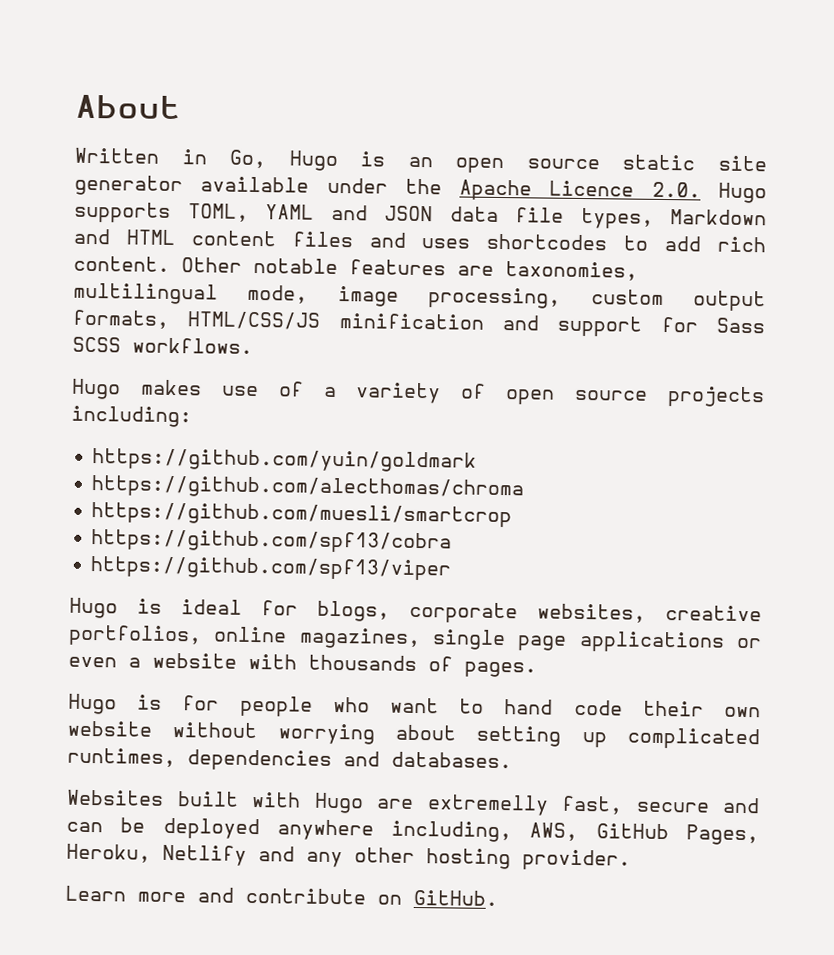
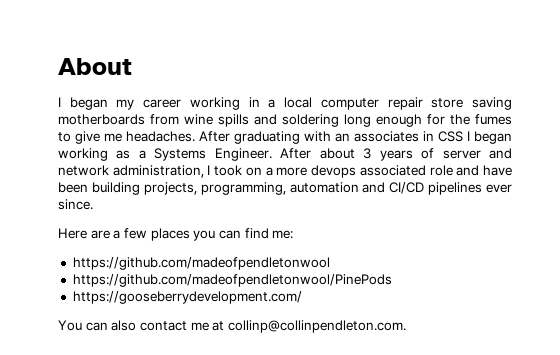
- Written in Go, Hugo is an open source static site generator available under the Apache Licence 2.0. Hugo supports TOML, YAML and JSON data file types, Markdown and HTML content files and uses shortcodes to add rich content. Other notable features are taxonomies, multilingual mode, image processing, custom output formats, HTML/CSS/JS minification and support for Sass SCSS workflows.
- Hugo makes use of a variety of open source projects including:
- https://github.com/yuin/goldmark
- https://github.com/alecthomas/chroma
- https://github.com/muesli/smartcrop
- https://github.com/spf13/cobra
- https://github.com/spf13/viper
- Hugo is ideal for blogs, corporate websites, creative portfolios, online magazines, single page applications or even a website with thousands of pages.
- Hugo is for people who want to hand code their own website without worrying about setting up complicated runtimes, dependencies and databases.
- Websites built with Hugo are extremelly fast, secure and can be deployed anywhere including, AWS, GitHub Pages, Heroku, Netlify and any other hosting provider.
- Learn more and contribute on GitHub.
+ I began my career working in a local computer repair store saving motherboards from wine spills and soldering long enough for the fumes to give me headaches. After graduating with an associates in CSS I began working as a Systems Engineer. After about 3 years of server and network administration, I took on a more devops associated role and have been building projects, programming, automation and CI/CD pipelines ever since.
+ Here are a few places you can find me:
+ https://github.com/madeofpendletonwool
+ https://github.com/madeofpendletonwool/PinePods
+ https://gooseberrydevelopment.com/
+ You can also contact me at collinp@collinpendleton.com.

